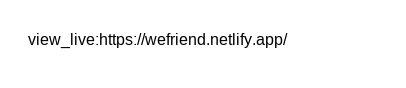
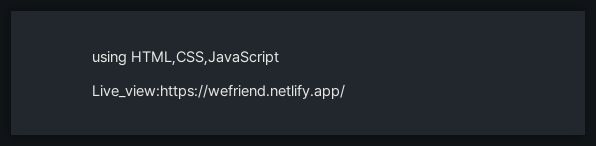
- view_live:https://wefriend.netlify.app/
+ using HTML,CSS,JavaScript
+ Live_view:https://wefriend.netlify.app/

